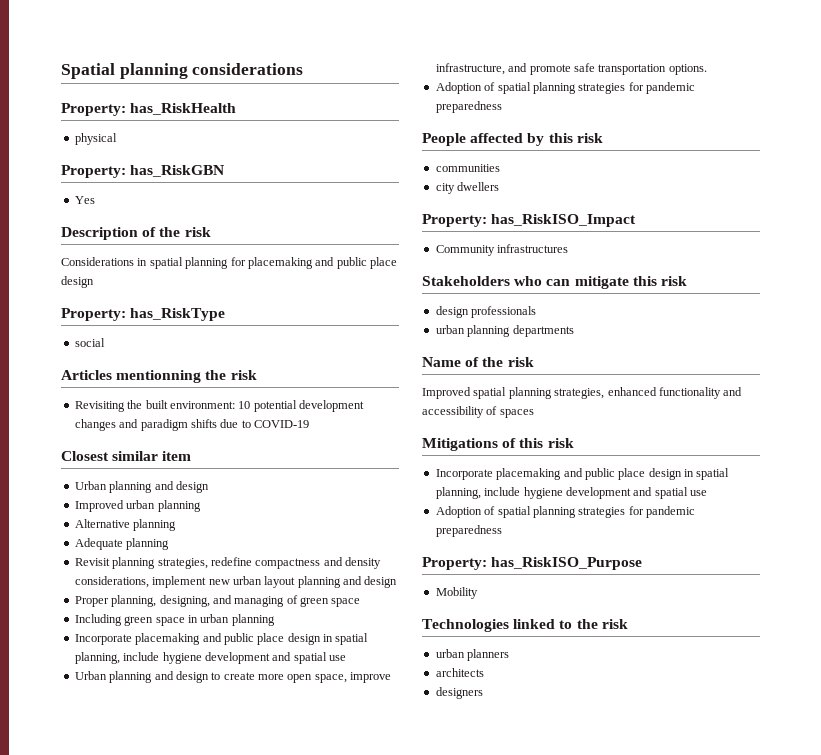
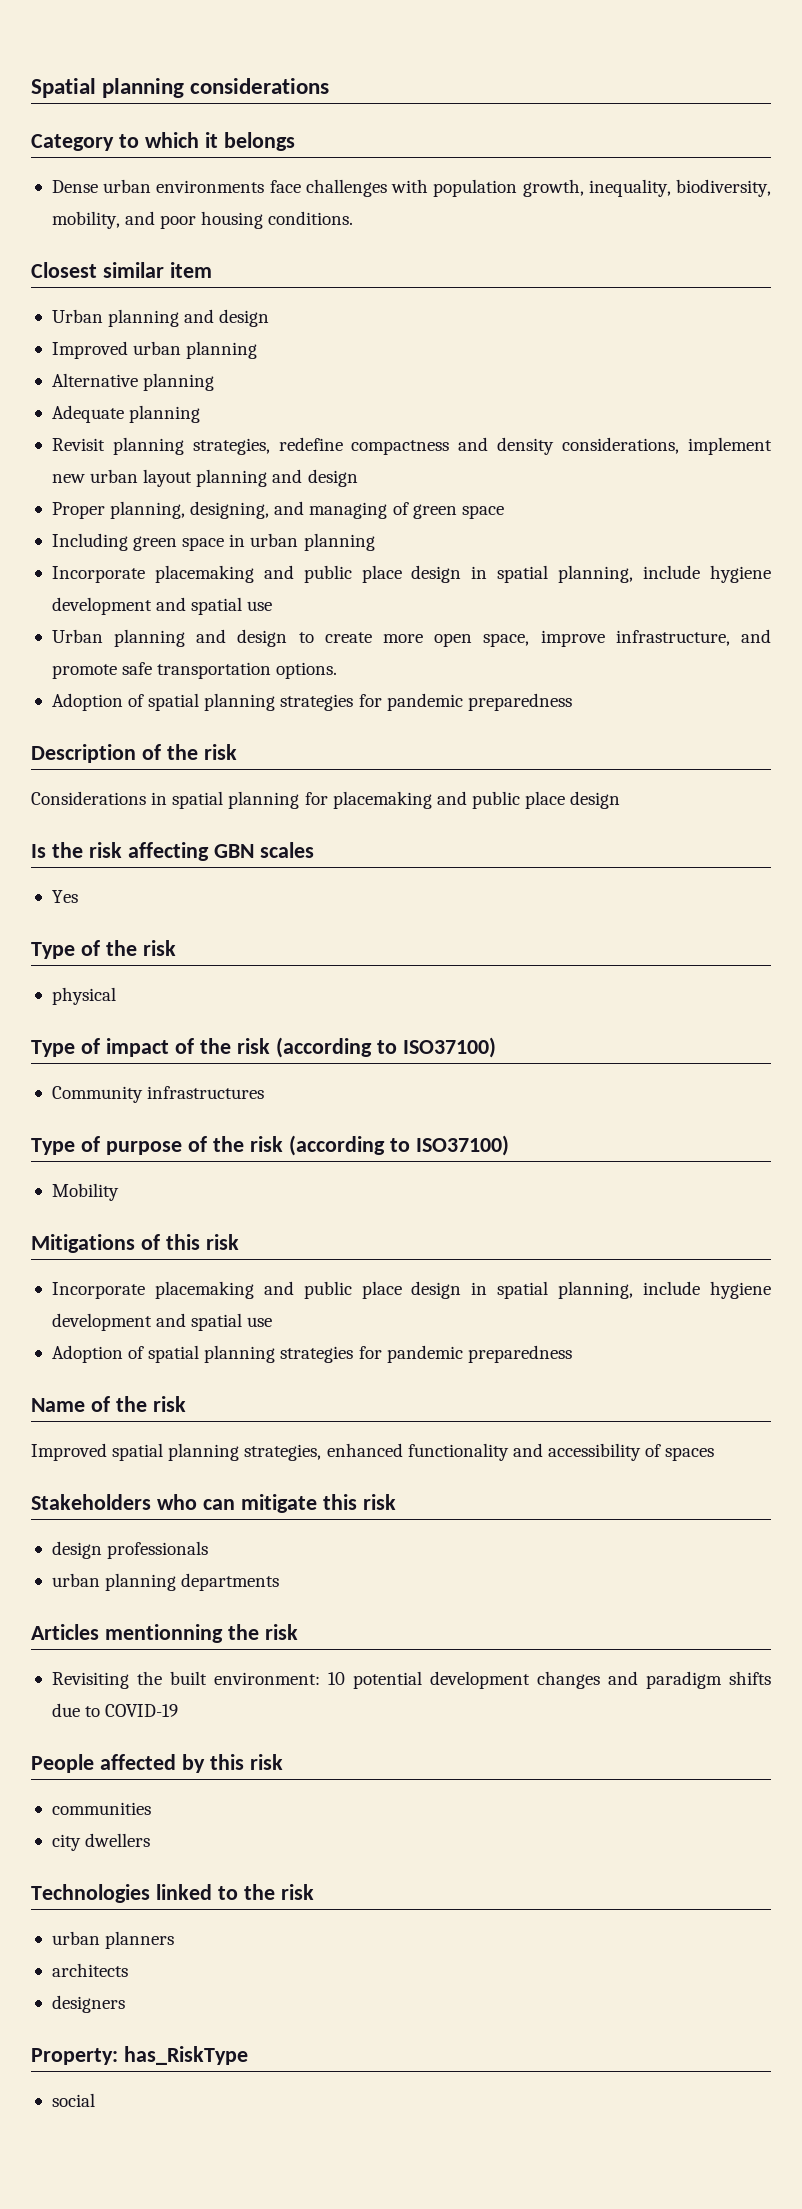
- Property: has_RiskHealth
- physical
- Property: has_RiskGBN
- Yes
- Description of the risk
- Considerations in spatial planning for placemaking and public place design
- Property: has_RiskType
- social
- Articles mentionning the risk
- Revisiting the built environment: 10 potential development changes and paradigm shifts due to COVID-19
+ Category to which it belongs
+ Dense urban environments face challenges with population growth, inequality, biodiversity, mobility, and poor housing conditions.
- People affected by this risk
- communities
- city dwellers
- Property: has_RiskISO_Impact
+ Description of the risk
+ Considerations in spatial planning for placemaking and public place design
+ Is the risk affecting GBN scales
+ Yes
+ Type of the risk
+ physical
+ Type of impact of the risk (according to ISO37100)
  Community infrastructures
- Stakeholders who can mitigate this risk
- design professionals
- urban planning departments
- Name of the risk
- Improved spatial planning strategies, enhanced functionality and accessibility of spaces
+ Type of purpose of the risk (according to ISO37100)
+ Mobility
- Property: has_RiskISO_Purpose
- Mobility
+ Name of the risk
+ Improved spatial planning strategies, enhanced functionality and accessibility of spaces
+ Stakeholders who can mitigate this risk
+ design professionals
+ urban planning departments
+ Articles mentionning the risk
+ Revisiting the built environment: 10 potential development changes and paradigm shifts due to COVID-19
+ People affected by this risk
+ communities
+ city dwellers
+ Property: has_RiskType
+ social

